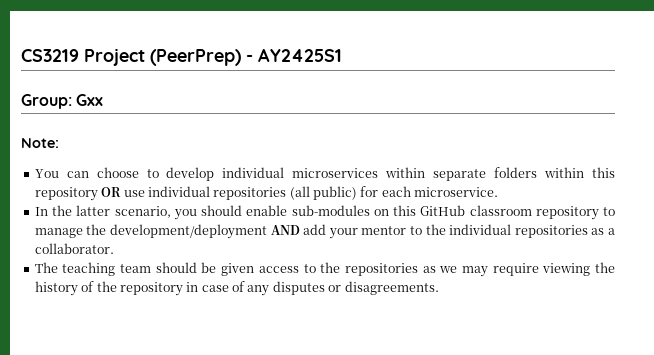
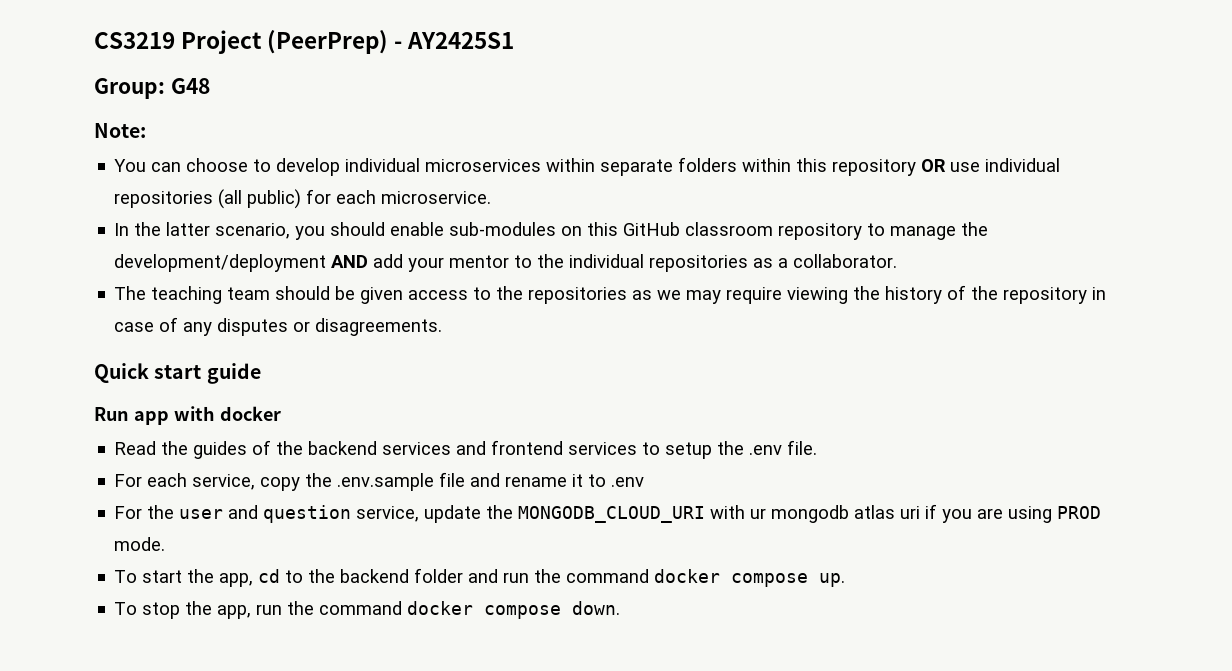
- Group: Gxx
+ Group: G48
+ Quick start guide
+ Run app with docker
+ Read the guides of the backend services and frontend services to setup the .env file.
+ For each service, copy the .env.sample file and rename it to .env
+ For the user and question service, update the MONGODB_CLOUD_URI with ur mongodb atlas uri if you are using PROD mode.
+ To start the app, cd to the backend folder and run the command docker compose up.
+ To stop the app, run the command docker compose down.

